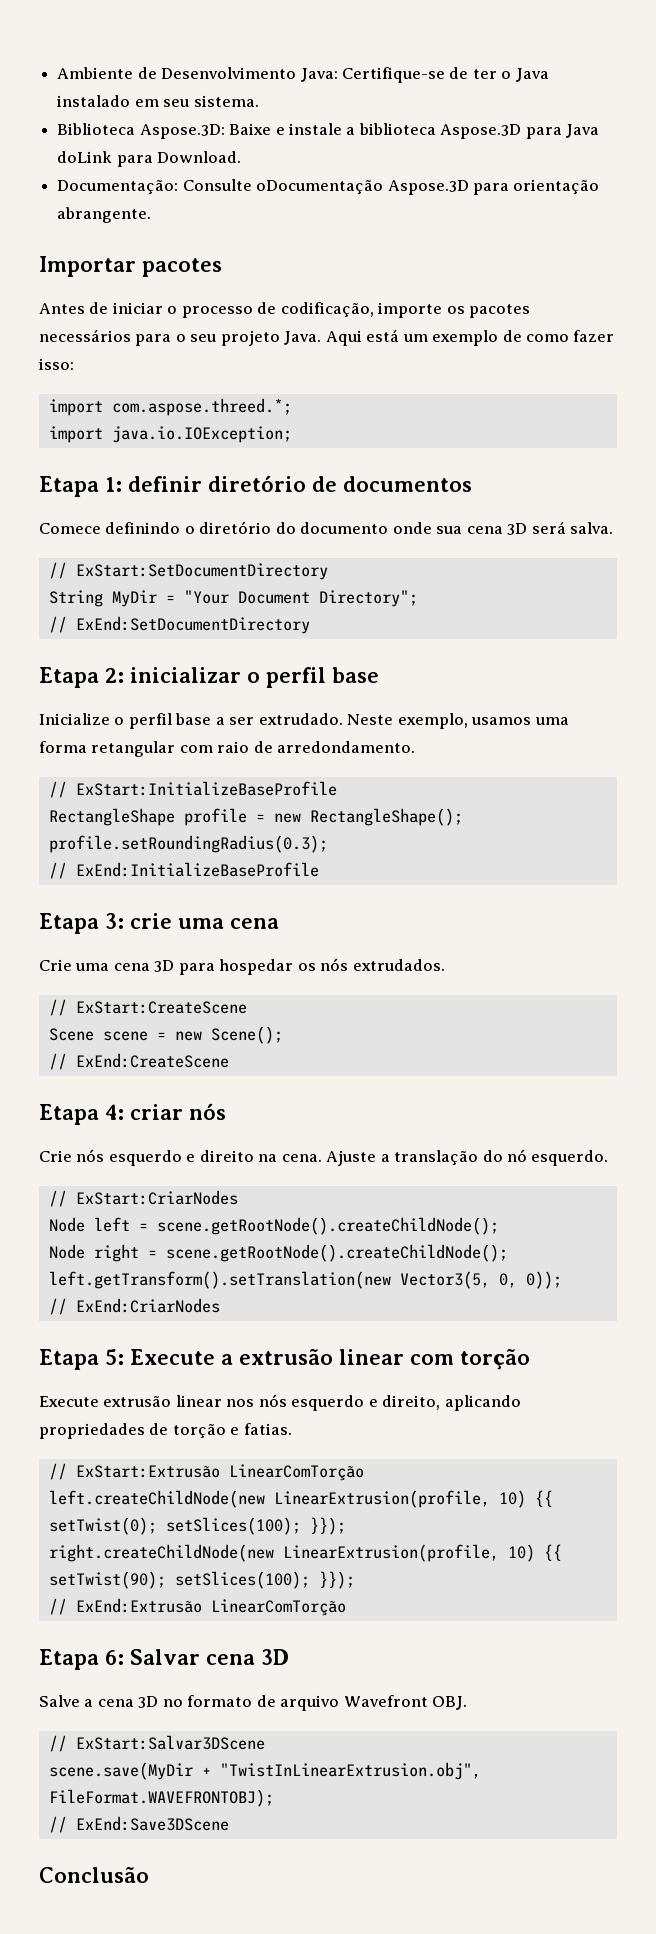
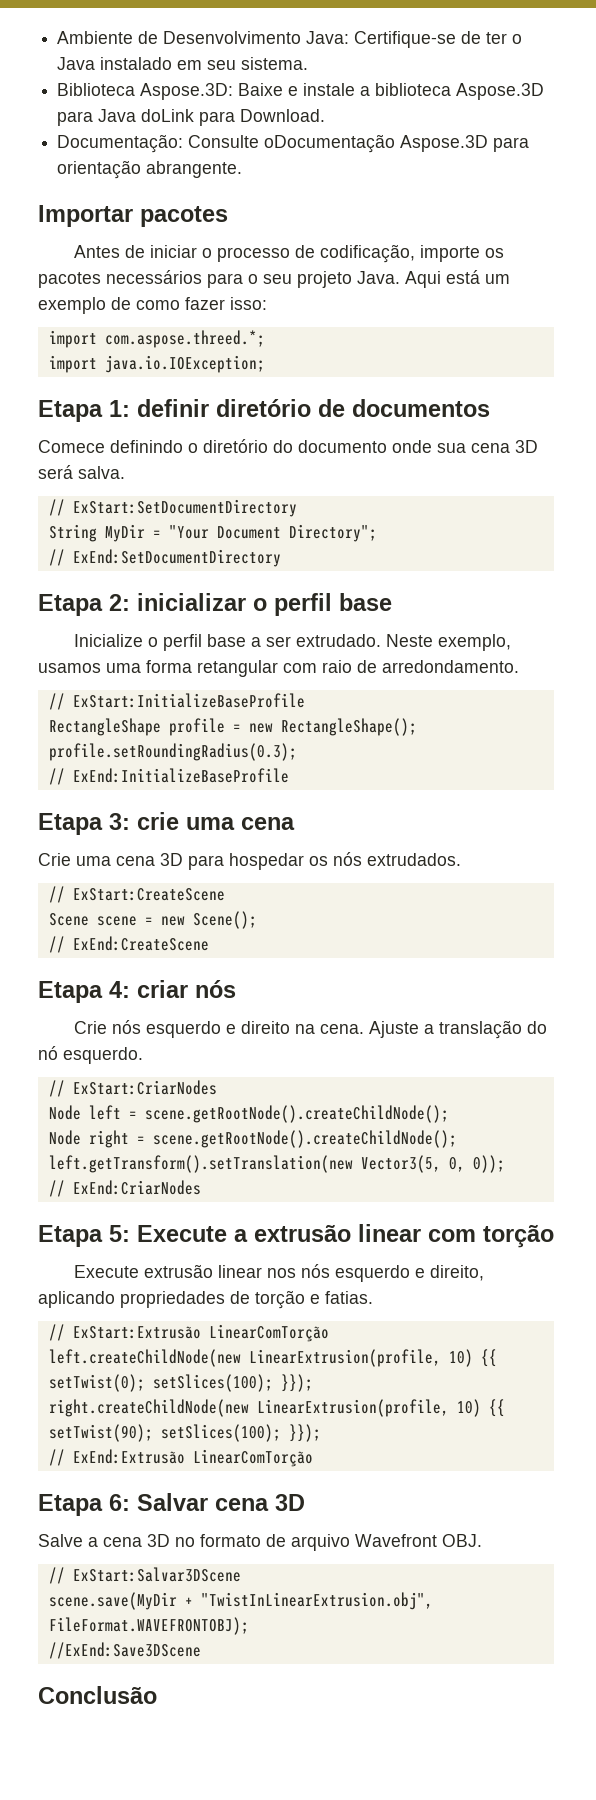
- // ExEnd:Save3DScene
+ //ExEnd:Save3DScene

